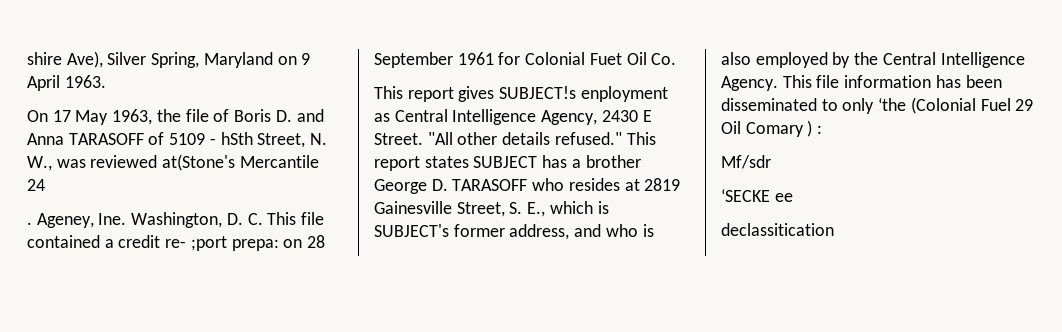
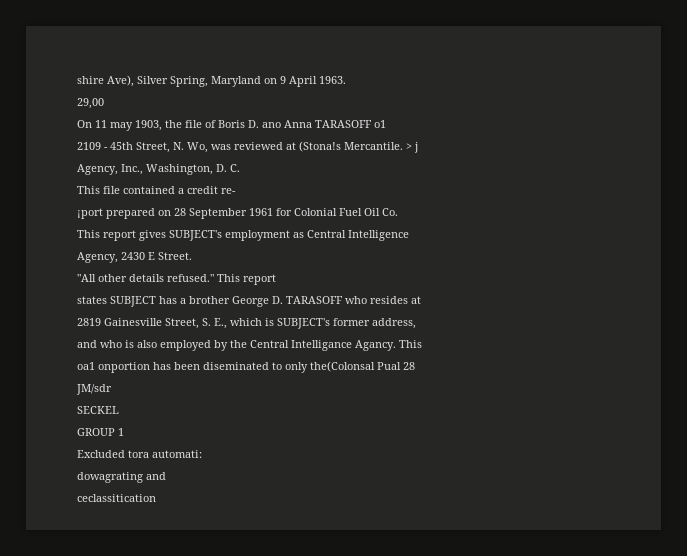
+ 29,00
- On 17 May 1963, the file of Boris D. and Anna TARASOFF of 5109 - hSth Street, N. W., was reviewed at(Stone's Mercantile 24
- . Ageney, Ine. Washington, D. C. This file contained a credit re- ;port prepa: on 28 September 1961 for Colonial Fuet Oil Co.
+ On 11 may 1903, the file of Boris D. ano Anna TARASOFF o1
+ 2109 - 45th Street, N. Wo, was reviewed at (Stona!s Mercantile. > j
+ Agency, Inc., Washington, D. C.
+ This file contained a credit re-
+ ¡port prepared on 28 September 1961 for Colonial Fuel Oil Co.
- This report gives SUBJECT!s enployment as Central Intelligence Agency, 2430 E Street. "All other details refused." This report states SUBJECT has a brother George D. TARASOFF who resides at 2819 Gainesville Street, S. E., which is SUBJECT's former address, and who is also employed by the Central Intelligence Agency. This file information has been disseminated to only ‘the (Colonial Fuel 29 Oil Comary ) :
- Mf/sdr
- ‘SECKE ee
- declassitication
+ This report gives SUBJECT's employment as Central Intelligence
+ Agency, 2430 E Street.
+ "All other details refused." This report
+ states SUBJECT has a brother George D. TARASOFF who resides at
+ 2819 Gainesville Street, S. E., which is SUBJECT's former address,
+ and who is also employed by the Central Intelligance Agancy. This
+ oa1 onportion has been diseminated to only the(Colonsal Pual 28
+ JM/sdr
+ SECKEL
+ GROUP 1
+ Excluded tora automati:
+ dowagrating and
+ ceclassitication

